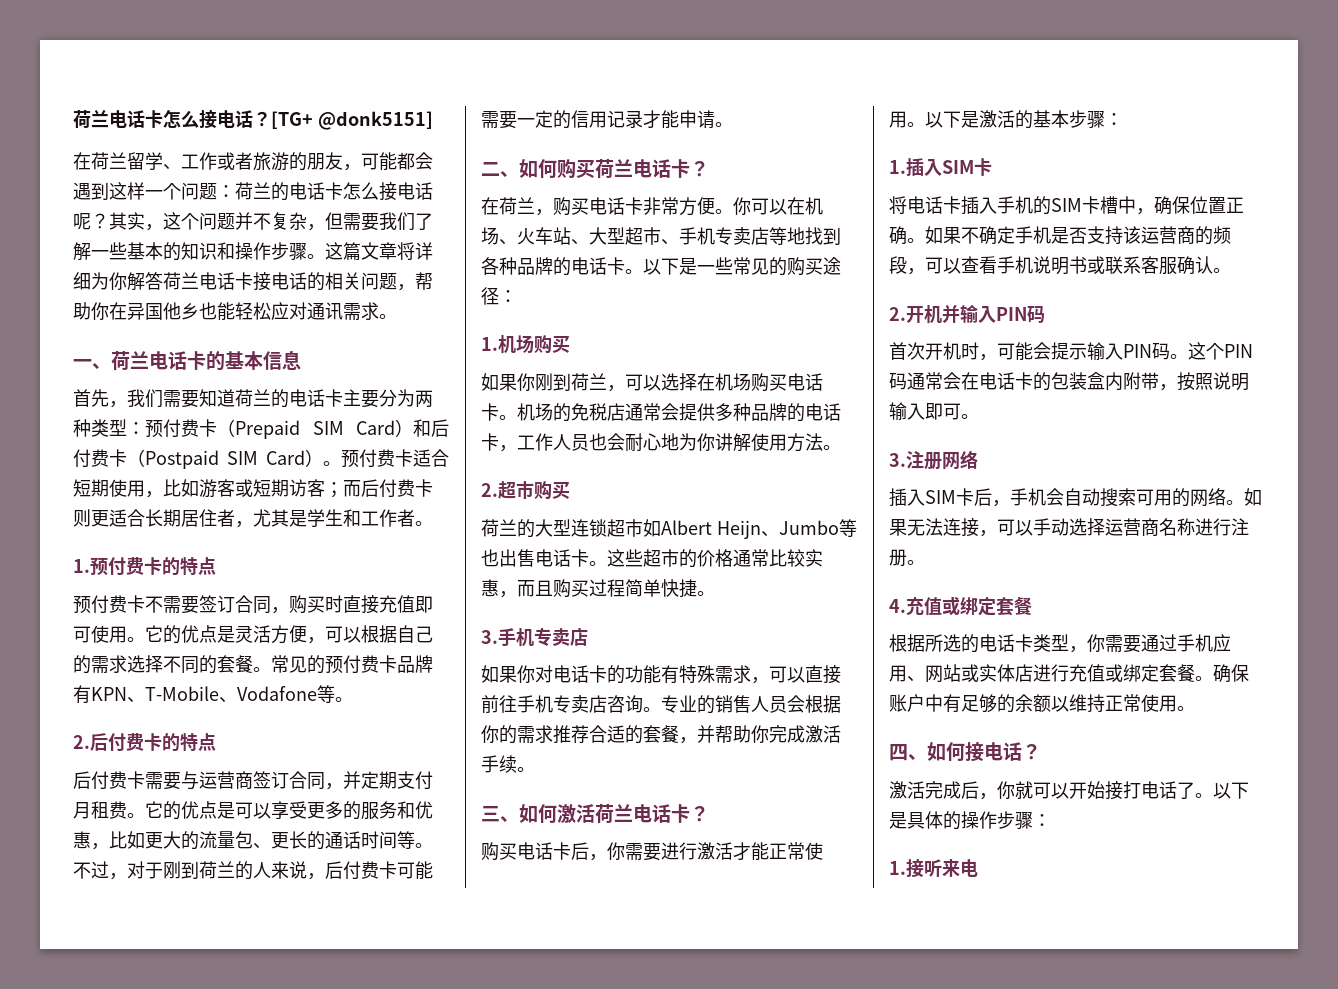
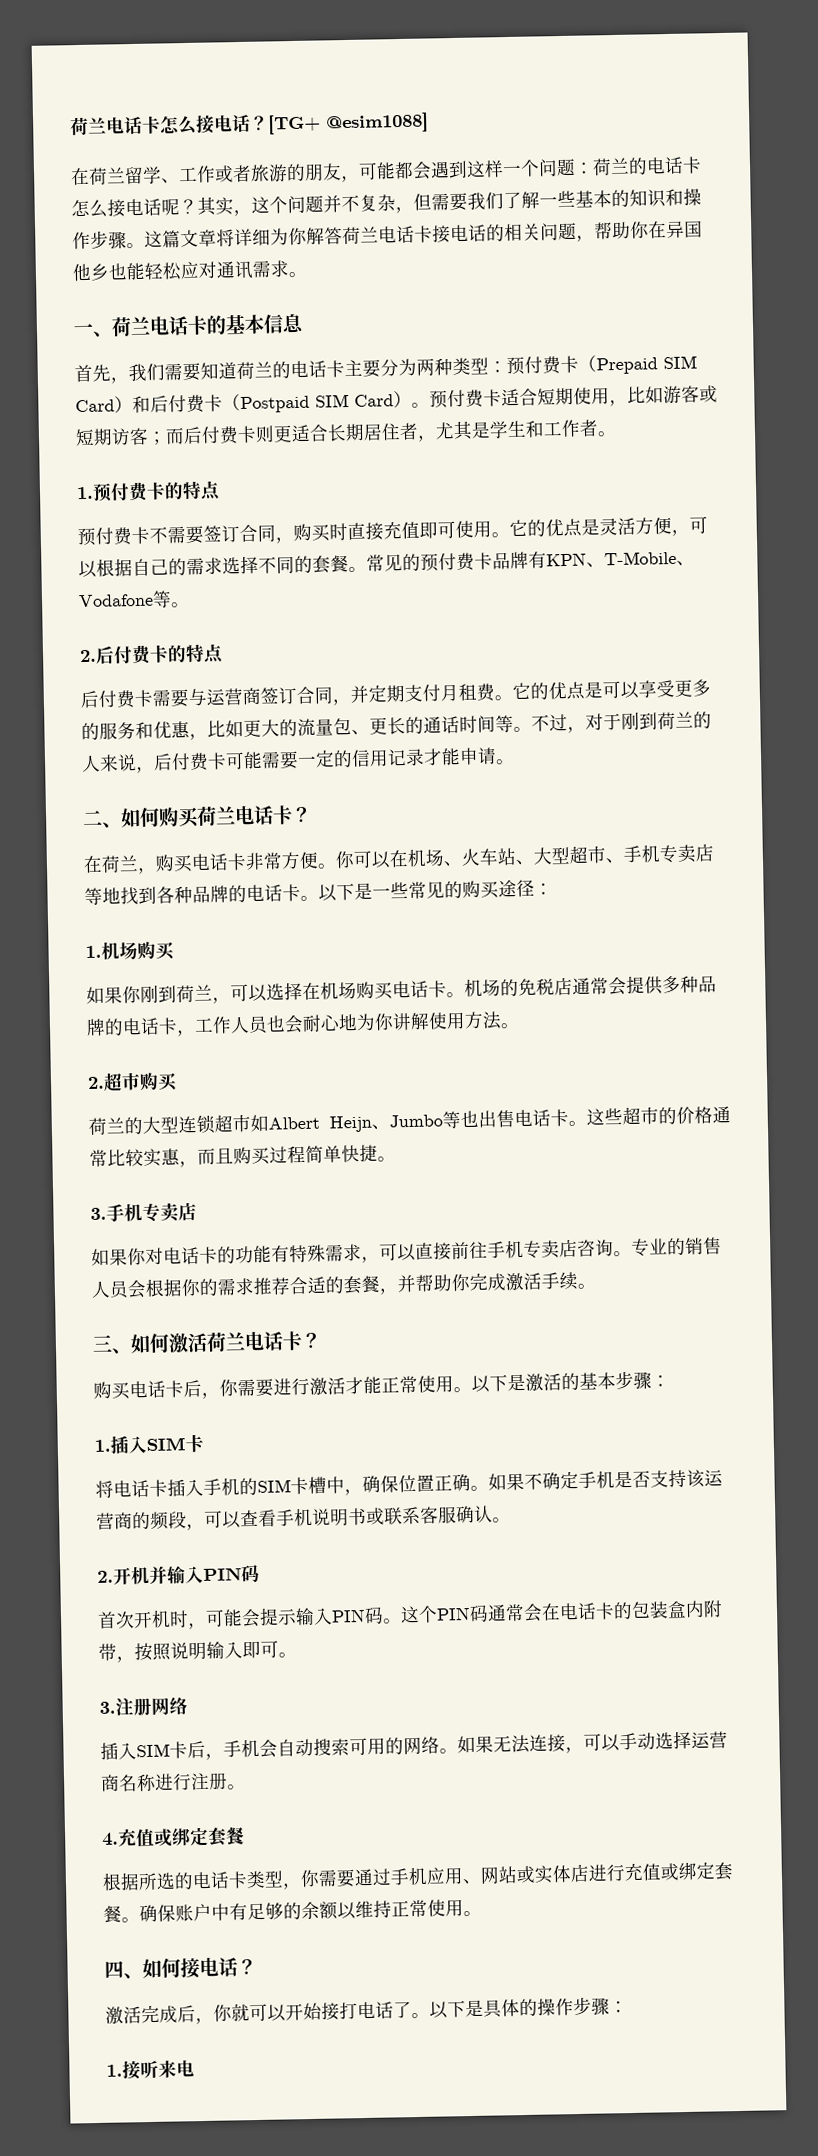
- [TG+ @donk5151]
+ [TG+ @esim1088]

